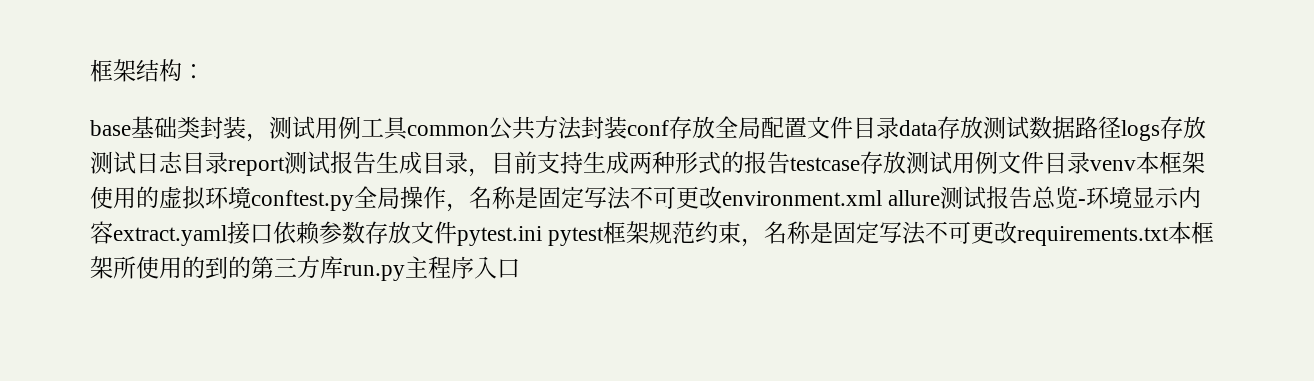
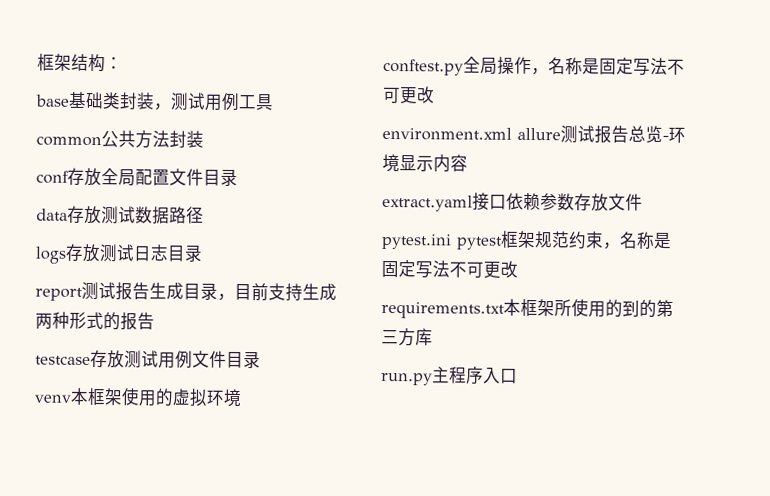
- base基础类封装，测试用例工具common公共方法封装conf存放全局配置文件目录data存放测试数据路径logs存放测试日志目录report测试报告生成目录，目前支持生成两种形式的报告testcase存放测试用例文件目录venv本框架使用的虚拟环境conftest.py全局操作，名称是固定写法不可更改environment.xml allure测试报告总览-环境显示内容extract.yaml接口依赖参数存放文件pytest.ini pytest框架规范约束，名称是固定写法不可更改requirements.txt本框架所使用的到的第三方库run.py主程序入口
+ base基础类封装，测试用例工具
+ common公共方法封装
+ conf存放全局配置文件目录
+ data存放测试数据路径
+ logs存放测试日志目录
+ report测试报告生成目录，目前支持生成两种形式的报告
+ testcase存放测试用例文件目录
+ venv本框架使用的虚拟环境
+ conftest.py全局操作，名称是固定写法不可更改
+ environment.xml allure测试报告总览-环境显示内容
+ extract.yaml接口依赖参数存放文件
+ pytest.ini pytest框架规范约束，名称是固定写法不可更改
+ requirements.txt本框架所使用的到的第三方库
+ run.py主程序入口

